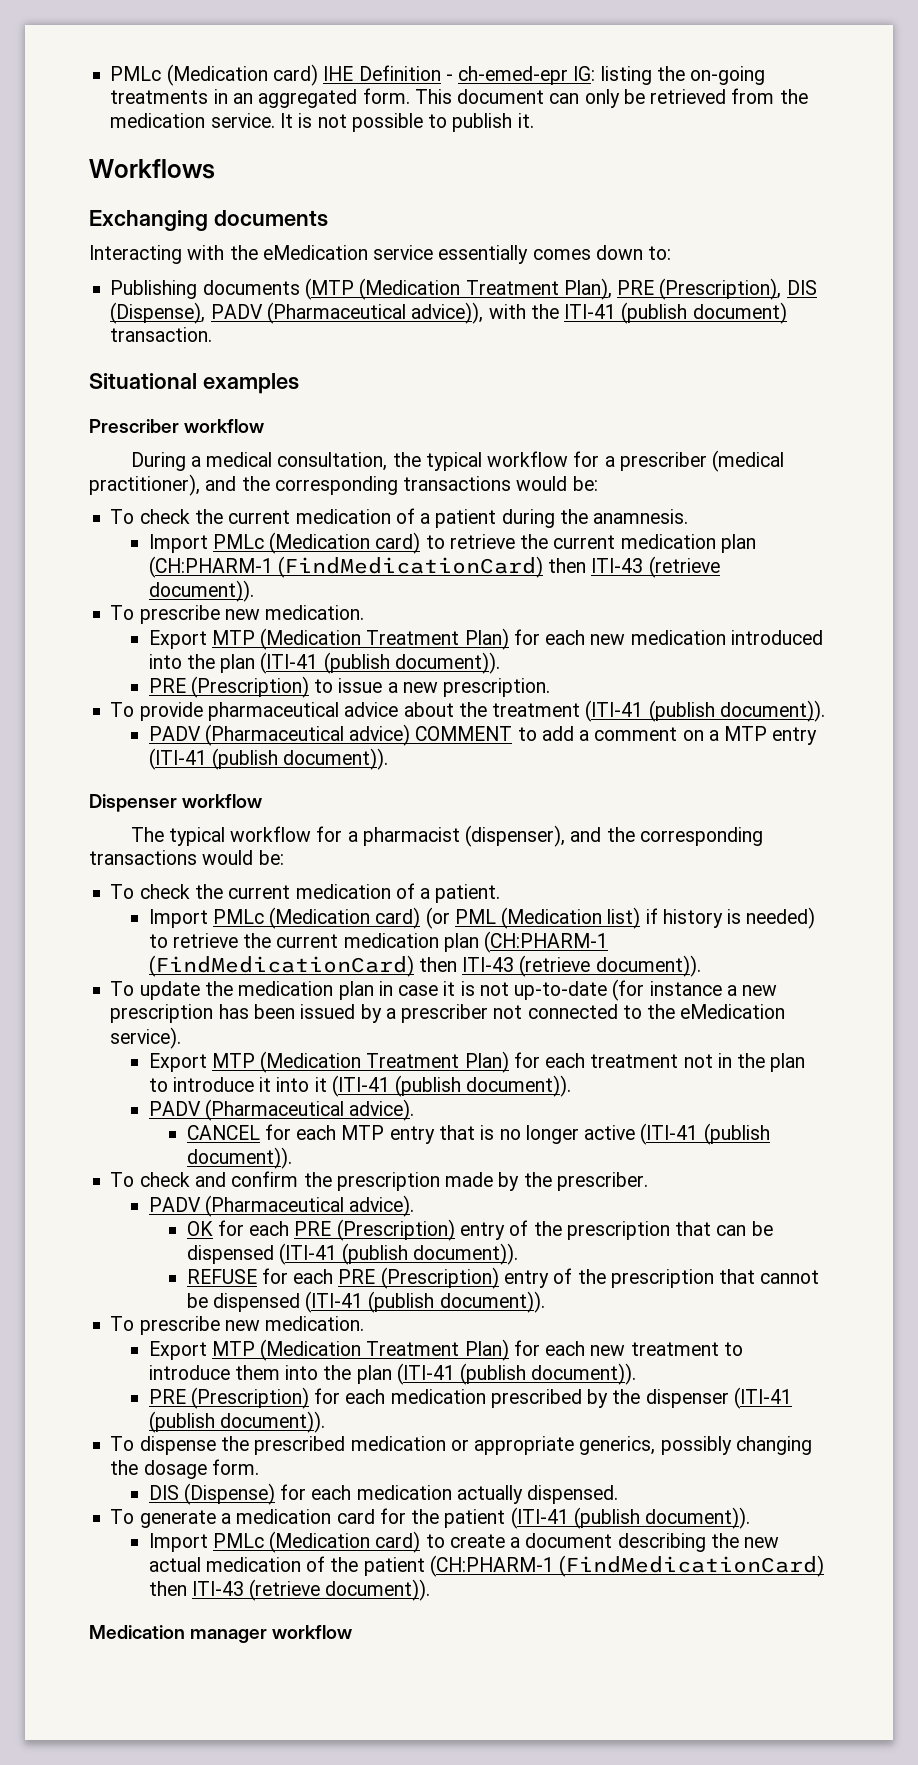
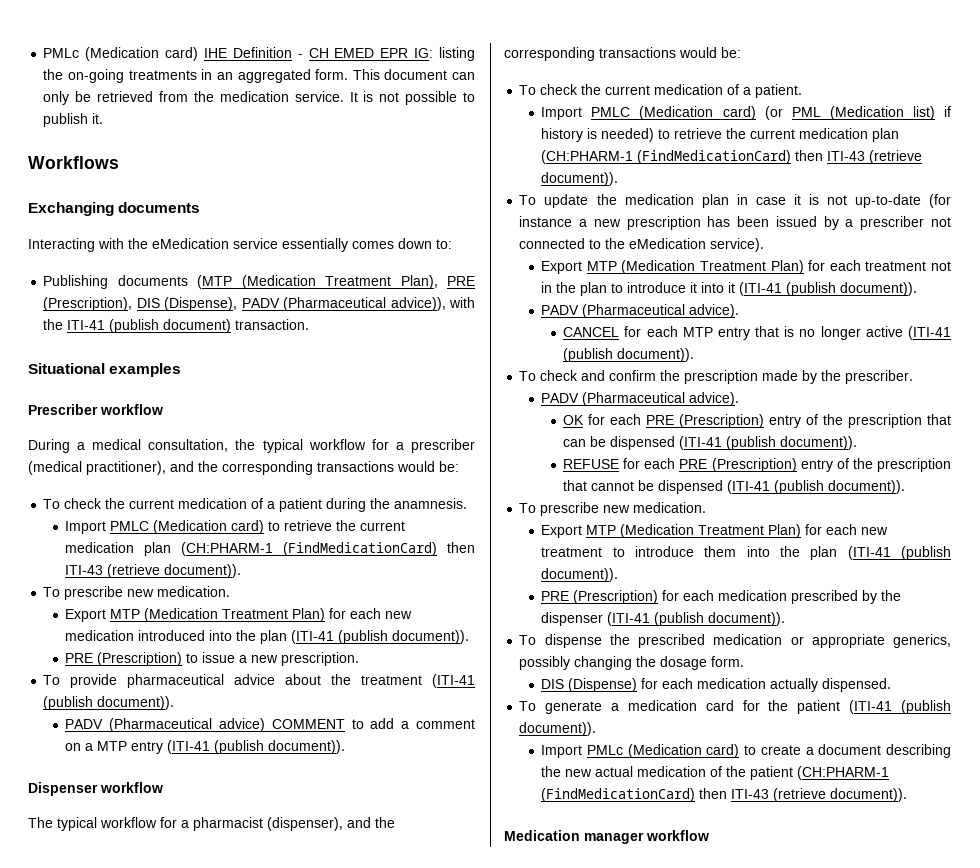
- PMLc (Medication card) IHE Definition - ch-emed-epr IG: listing the on-going treatments in an aggregated form.
+ PMLc (Medication card) IHE Definition - CH EMED EPR IG: listing the on-going treatments in an aggregated form.
- Import PMLc (Medication card) to retrieve the current medication plan (CH:PHARM-1 (FindMedicationCard) then ITI-43 (retrieve document)).
+ Import PMLC (Medication card) to retrieve the current medication plan (CH:PHARM-1 (FindMedicationCard) then ITI-43 (retrieve document)).
- Import PMLc (Medication card) (or PML (Medication list) if history is needed) to retrieve the current medication plan (CH:PHARM-1 (FindMedicationCard) then ITI-43 (retrieve document)).
+ Import PMLC (Medication card) (or PML (Medication list) if history is needed) to retrieve the current medication plan (CH:PHARM-1 (FindMedicationCard) then ITI-43 (retrieve document)).

